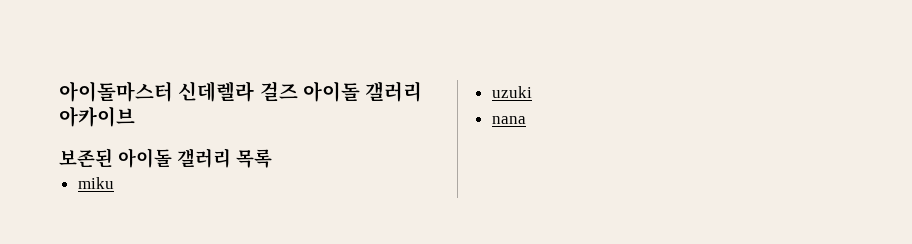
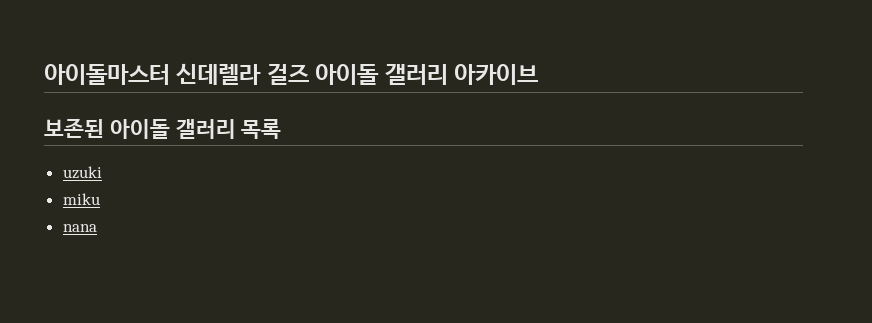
+ uzuki
- uzuki

